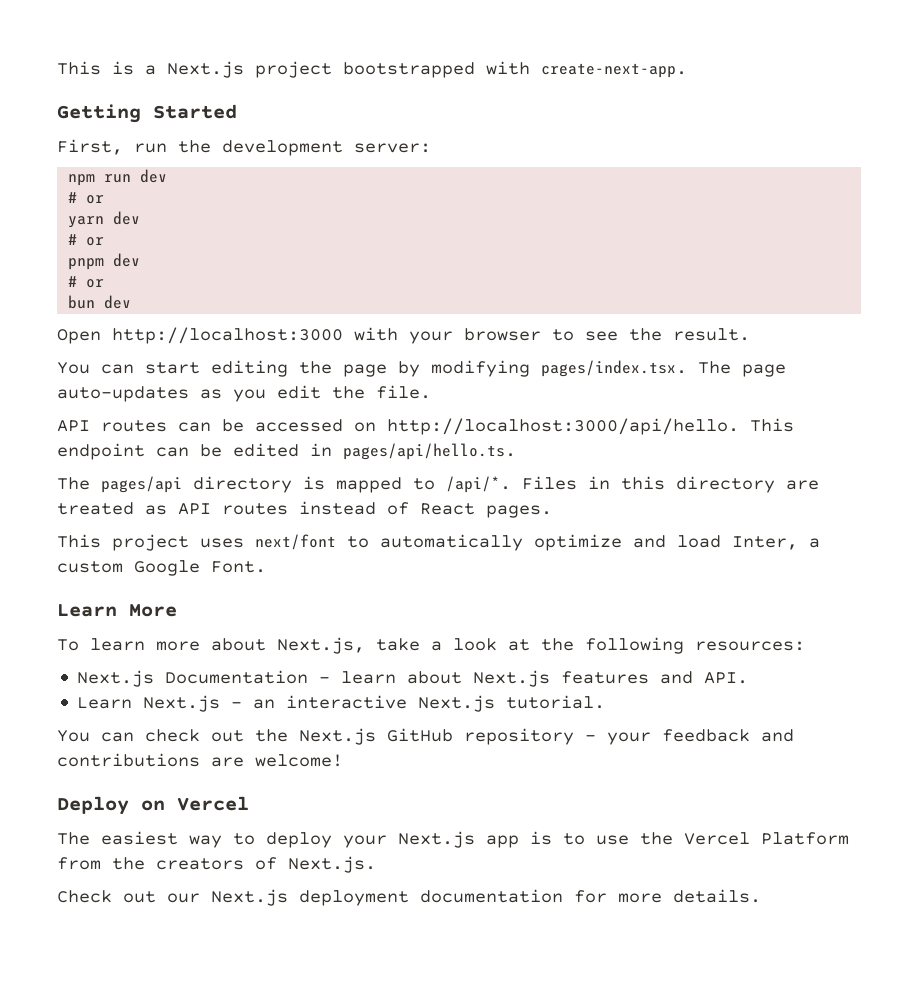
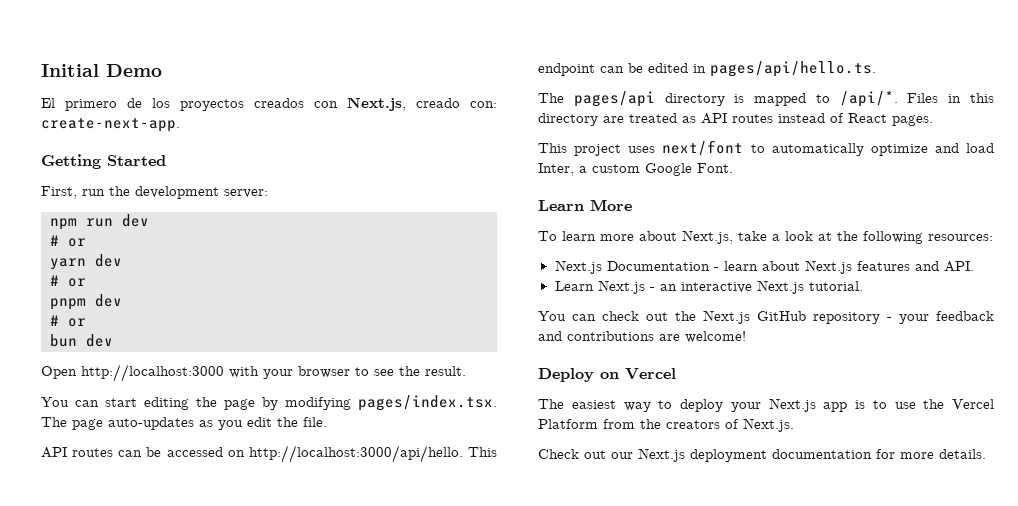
- This is a Next.js project bootstrapped with create-next-app.
+ Initial Demo
+ El primero de los proyectos creados con Next.js, creado con: create-next-app.

